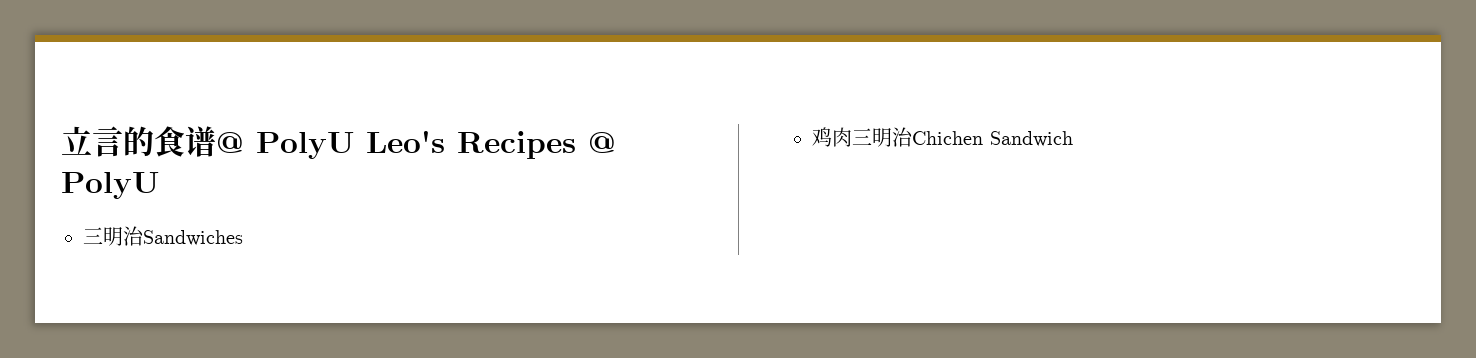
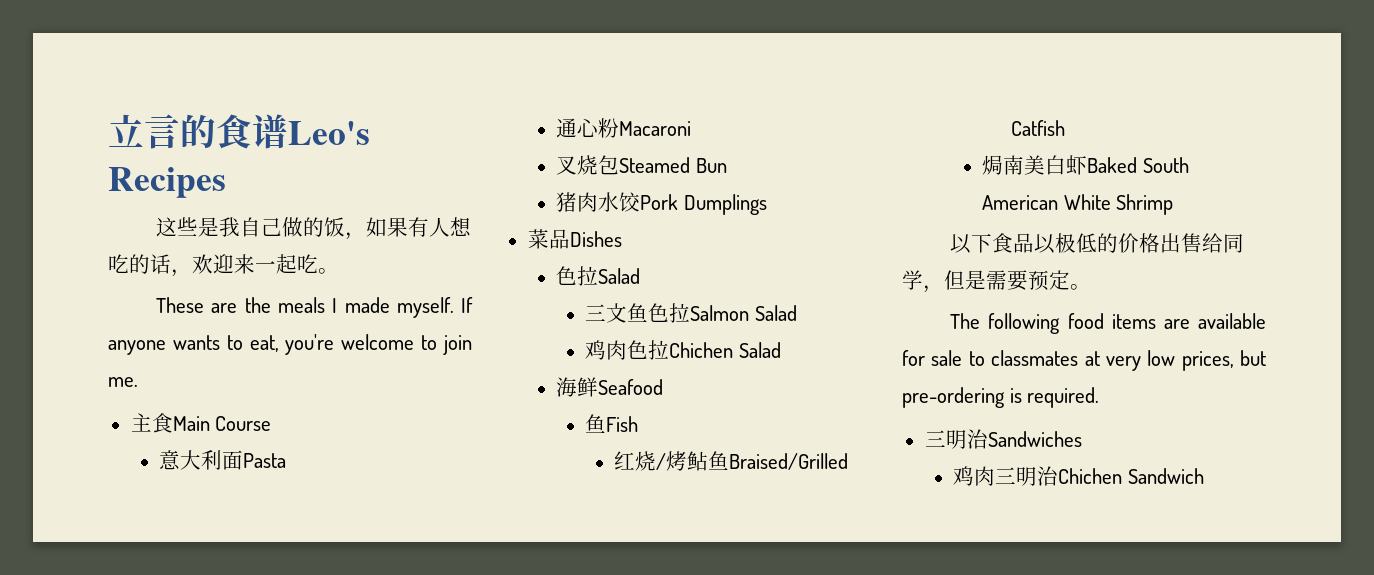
- 立言的食谱@ PolyU Leo's Recipes @ PolyU
+ 立言的食谱Leo's Recipes
+ 这些是我自己做的饭，如果有人想吃的话，欢迎来一起吃。
+ These are the meals I made myself. If anyone wants to eat, you're welcome to join me.
+ 主食Main Course
+ 意大利面Pasta
+ 通心粉Macaroni
+ 叉烧包Steamed Bun
+ 猪肉水饺Pork Dumplings
+ 菜品Dishes
+ 色拉Salad
+ 三文鱼色拉Salmon Salad
+ 鸡肉色拉Chichen Salad
+ 海鲜Seafood
+ 鱼Fish
+ 红烧/烤鲇鱼Braised/Grilled Catfish
+ 焗南美白虾Baked South American White Shrimp
+ 以下食品以极低的价格出售给同学，但是需要预定。
+ The following food items are available for sale to classmates at very low prices, but pre-ordering is required.

